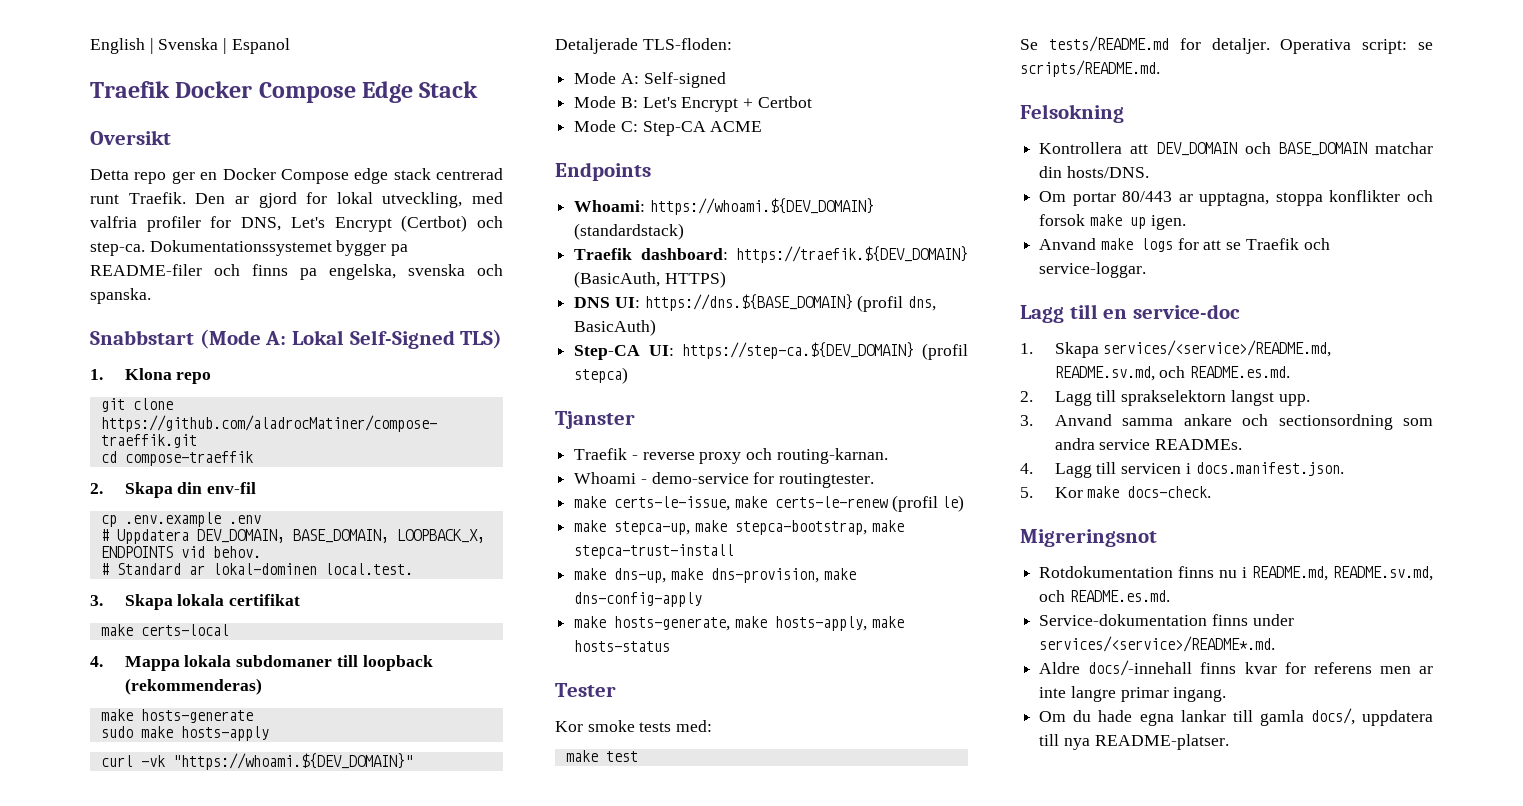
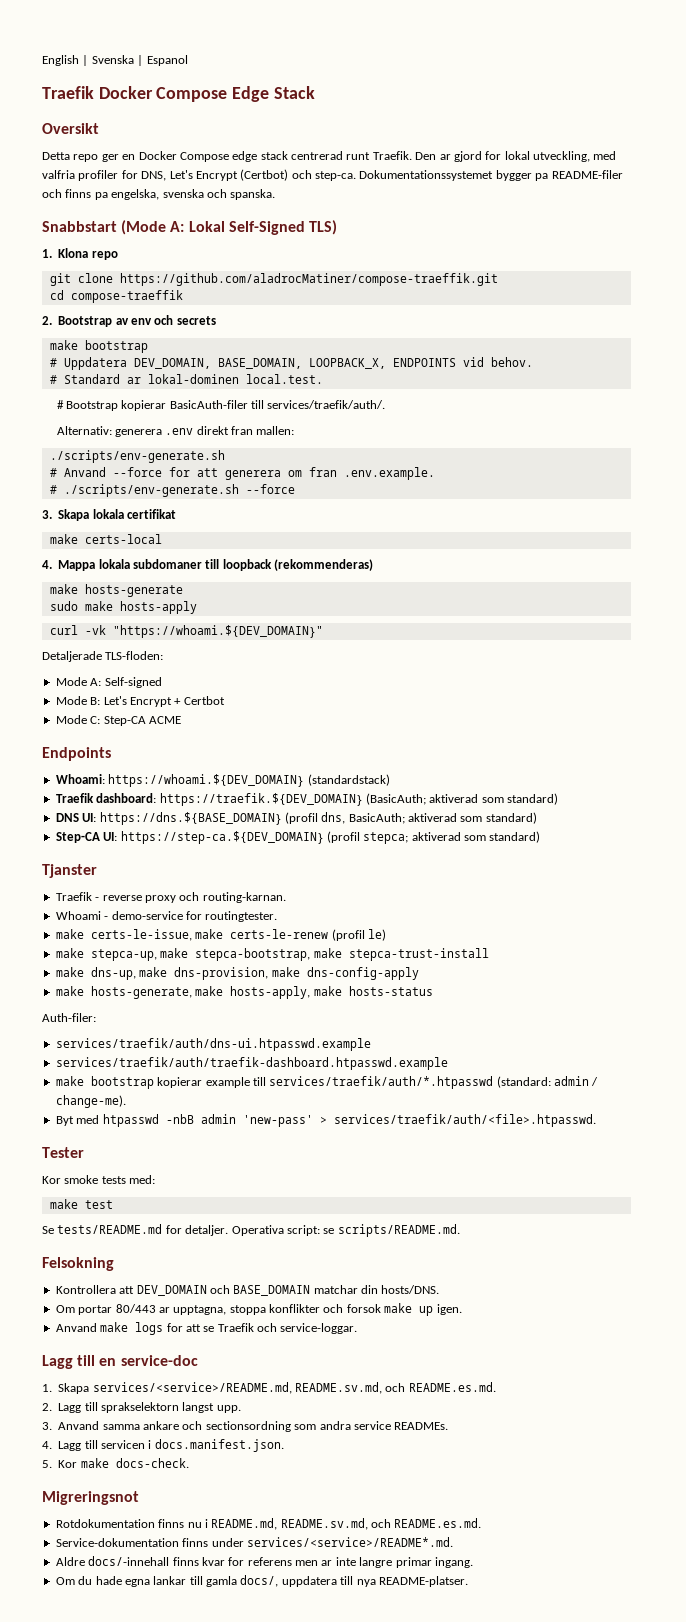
- 2. Skapa din env-fil
- cp .env.example .env
+ 2. Bootstrap av env och secrets
+ make bootstrap
+ # Bootstrap kopierar BasicAuth-filer till services/traefik/auth/.
+ Alternativ: generera .env direkt fran mallen:
+ ./scripts/env-generate.sh
+ # Anvand --force for att generera om fran .env.example.
+ # ./scripts/env-generate.sh --force
- Traefik dashboard: https://traefik.${DEV_DOMAIN} (BasicAuth, HTTPS)
+ Traefik dashboard: https://traefik.${DEV_DOMAIN} (BasicAuth; aktiverad som standard)
- DNS UI: https://dns.${BASE_DOMAIN} (profil dns, BasicAuth)
+ DNS UI: https://dns.${BASE_DOMAIN} (profil dns, BasicAuth; aktiverad som standard)
- Step-CA UI: https://step-ca.${DEV_DOMAIN} (profil stepca)
+ Step-CA UI: https://step-ca.${DEV_DOMAIN} (profil stepca; aktiverad som standard)
+ Auth-filer:
+ services/traefik/auth/dns-ui.htpasswd.example
+ services/traefik/auth/traefik-dashboard.htpasswd.example
+ make bootstrap kopierar example till services/traefik/auth/*.htpasswd (standard: admin / change-me).
+ Byt med htpasswd -nbB admin 'new-pass' > services/traefik/auth/<file>.htpasswd.

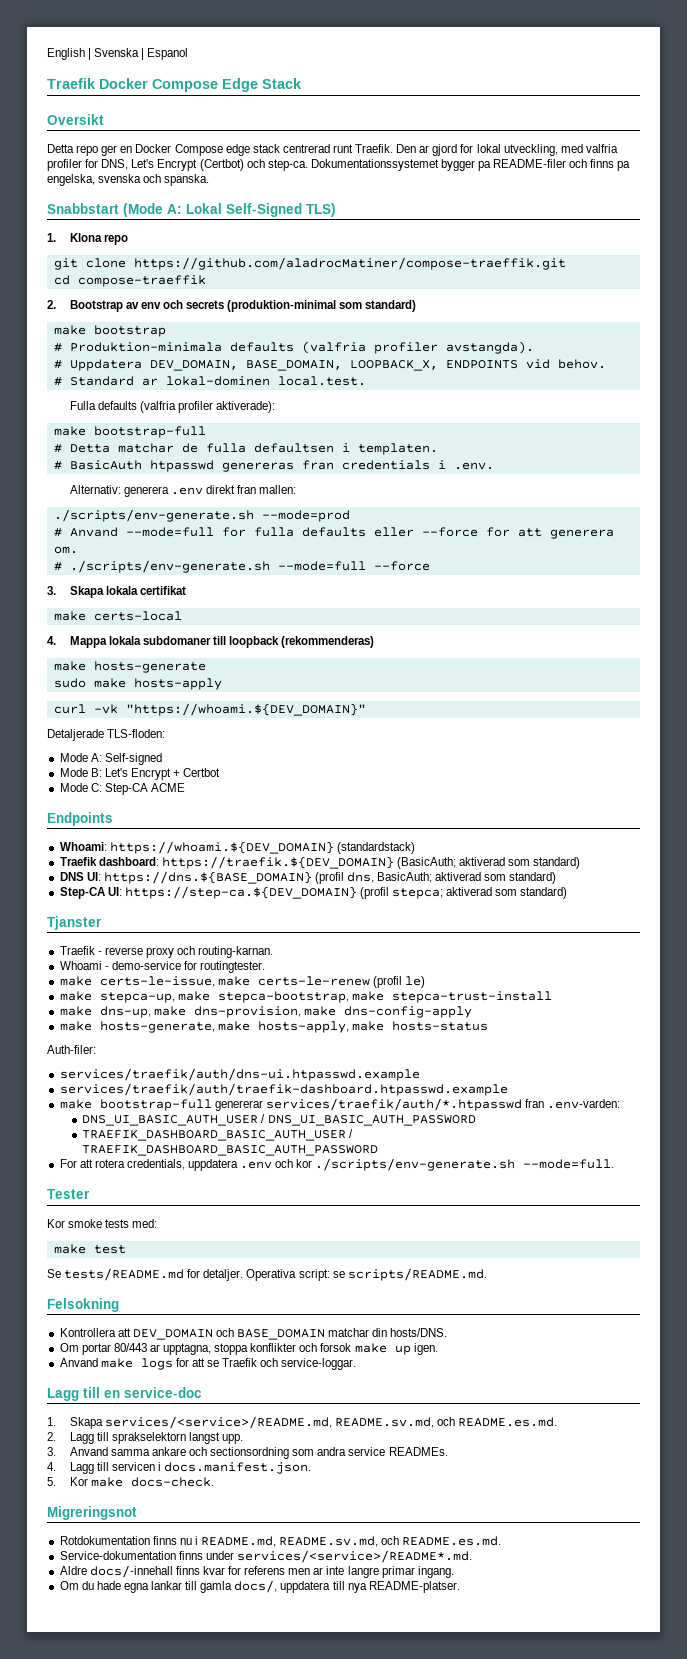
- 2. Bootstrap av env och secrets
+ 2. Bootstrap av env och secrets (produktion-minimal som standard)
  make bootstrap
+ # Produktion-minimala defaults (valfria profiler avstangda).
- # Bootstrap kopierar BasicAuth-filer till services/traefik/auth/.
+ Fulla defaults (valfria profiler aktiverade):
+ make bootstrap-full
+ # Detta matchar de fulla defaultsen i templaten.
+ # BasicAuth htpasswd genereras fran credentials i .env.
  Alternativ: generera .env direkt fran mallen:
- ./scripts/env-generate.sh
+ ./scripts/env-generate.sh --mode=prod
- # Anvand --force for att generera om fran .env.example.
+ # Anvand --mode=full for fulla defaults eller --force for att generera om.
- # ./scripts/env-generate.sh --force
+ # ./scripts/env-generate.sh --mode=full --force
- make bootstrap kopierar example till services/traefik/auth/*.htpasswd (standard: admin / change-me).
- Byt med htpasswd -nbB admin 'new-pass' > services/traefik/auth/<file>.htpasswd.
+ make bootstrap-full genererar services/traefik/auth/*.htpasswd fran .env-varden:
+ DNS_UI_BASIC_AUTH_USER / DNS_UI_BASIC_AUTH_PASSWORD
+ TRAEFIK_DASHBOARD_BASIC_AUTH_USER / TRAEFIK_DASHBOARD_BASIC_AUTH_PASSWORD
+ For att rotera credentials, uppdatera .env och kor ./scripts/env-generate.sh --mode=full.

